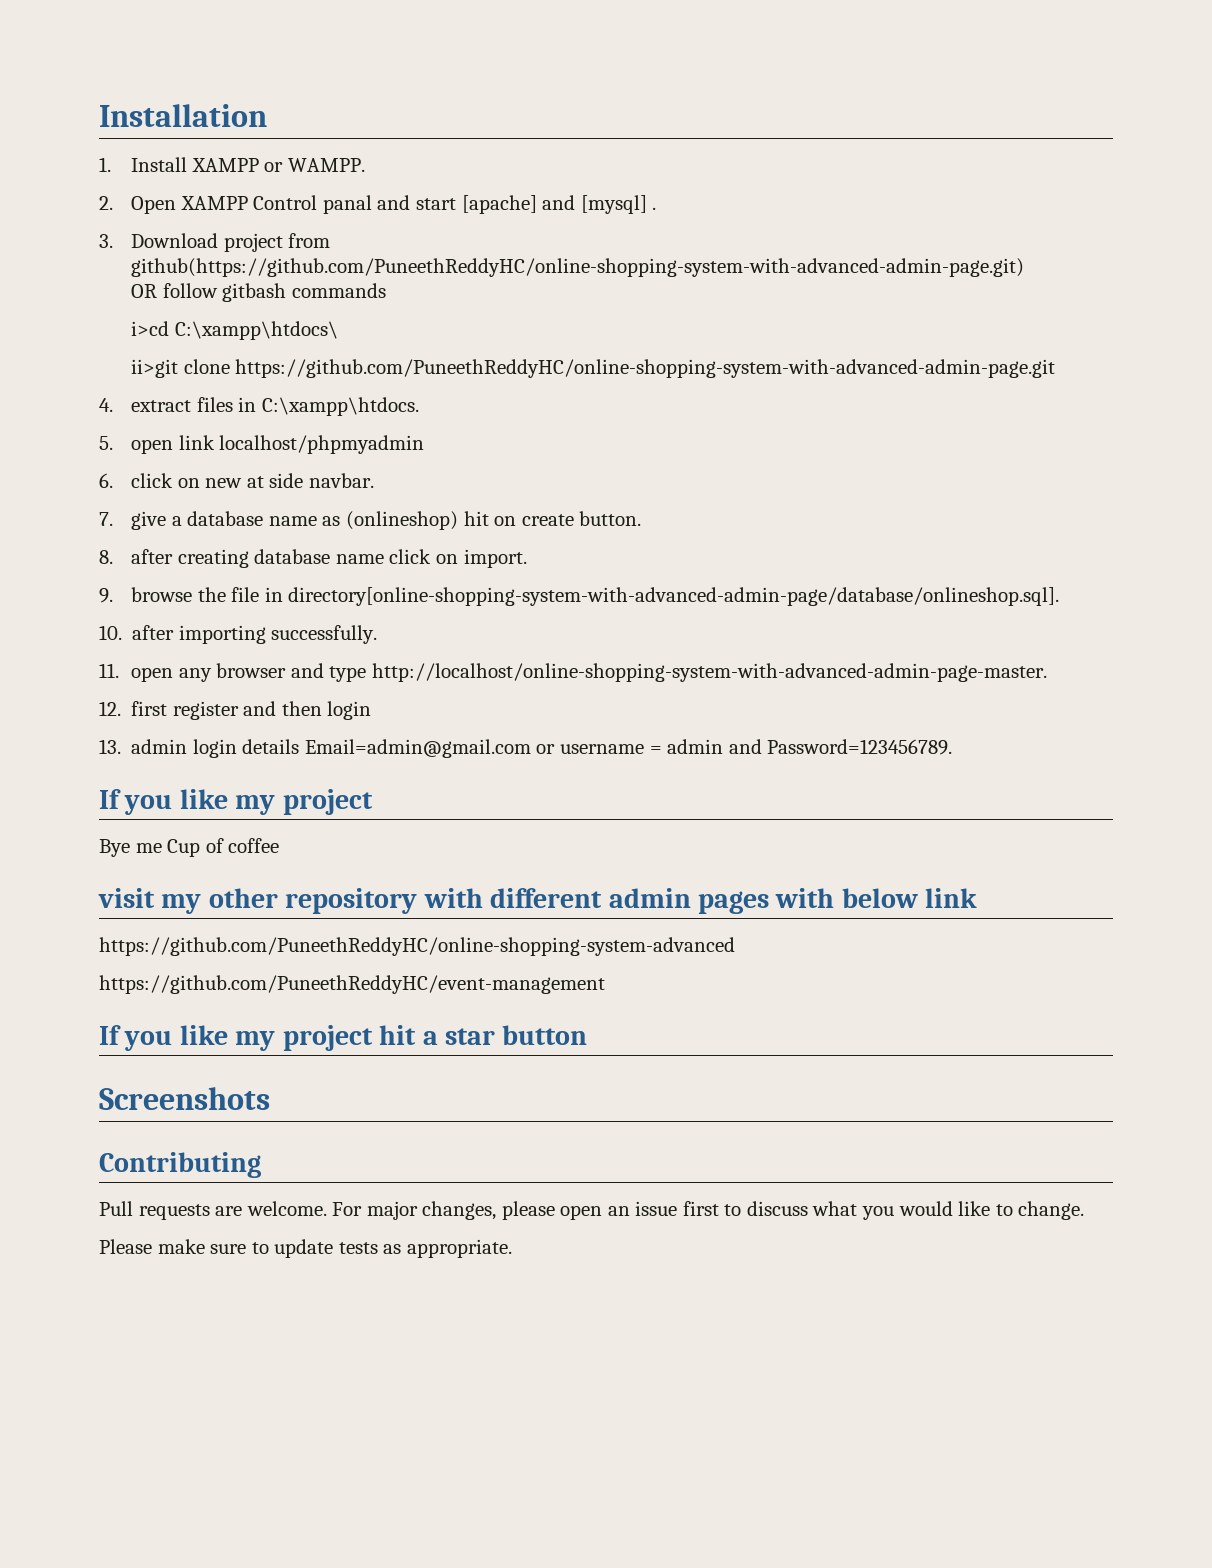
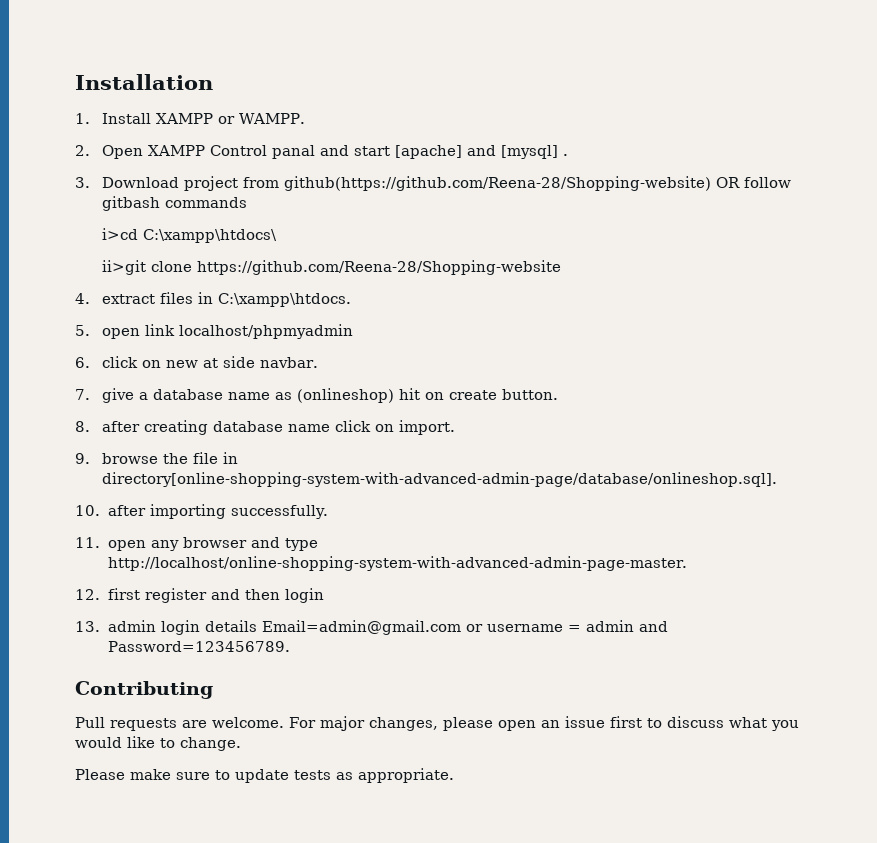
- 3. Download project from github(https://github.com/PuneethReddyHC/online-shopping-system-with-advanced-admin-page.git)
- OR follow gitbash commands
+ 3. Download project from github(https://github.com/Reena-28/Shopping-website) OR follow gitbash commands
- ii>git clone https://github.com/PuneethReddyHC/online-shopping-system-with-advanced-admin-page.git
+ ii>git clone https://github.com/Reena-28/Shopping-website
  13. admin login details Email=admin@gmail.com or username = admin and Password=123456789.
- If you like my project
- Bye me Cup of coffee
- visit my other repository with different admin pages with below link
- https://github.com/PuneethReddyHC/online-shopping-system-advanced
- https://github.com/PuneethReddyHC/event-management
- If you like my project hit a star button
- Screenshots

